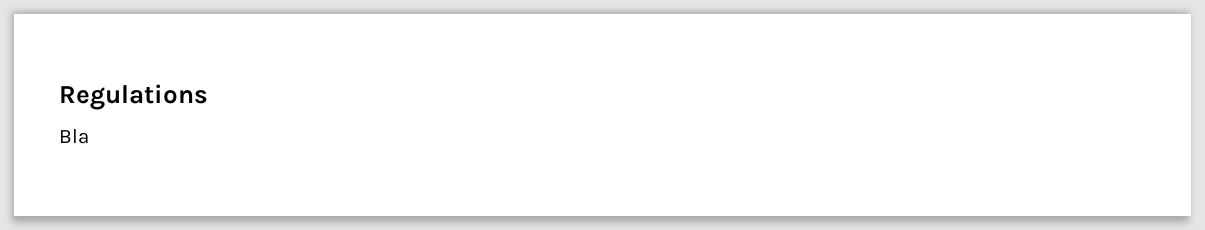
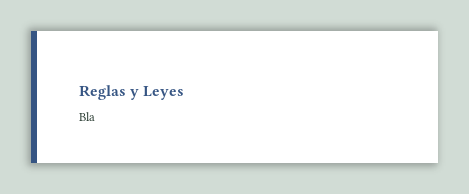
- Regulations
+ Reglas y Leyes

